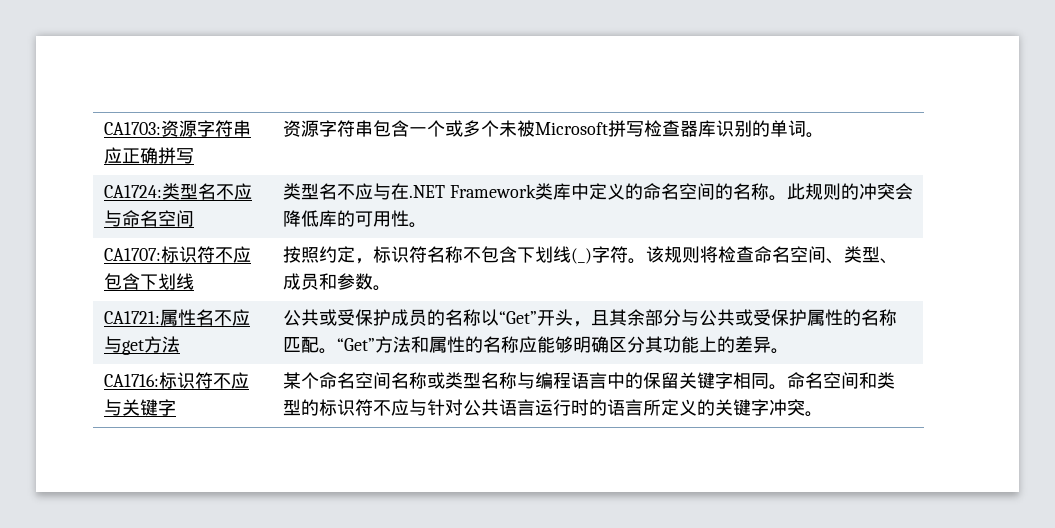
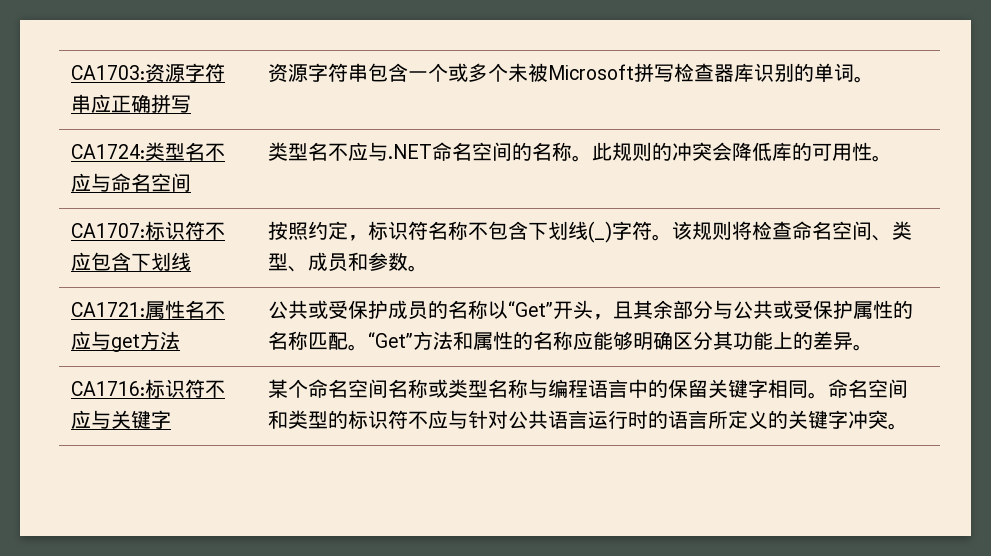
- CA1724:类型名不应与命名空间 | 类型名不应与在.NET Framework类库中定义的命名空间的名称。此规则的冲突会降低库的可用性。
+ CA1724:类型名不应与命名空间 | 类型名不应与.NET命名空间的名称。此规则的冲突会降低库的可用性。

